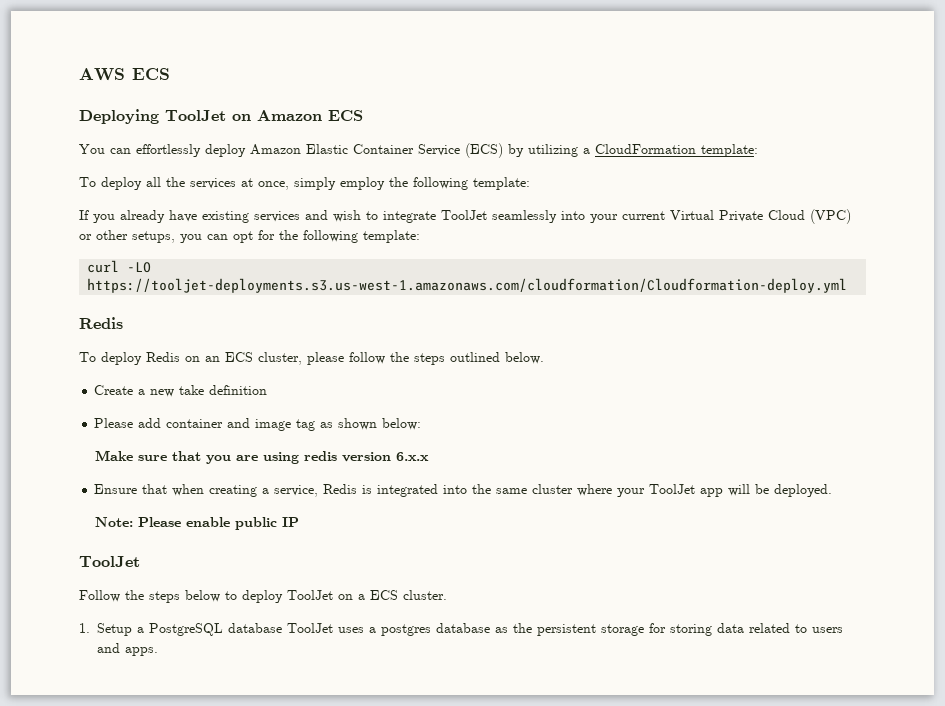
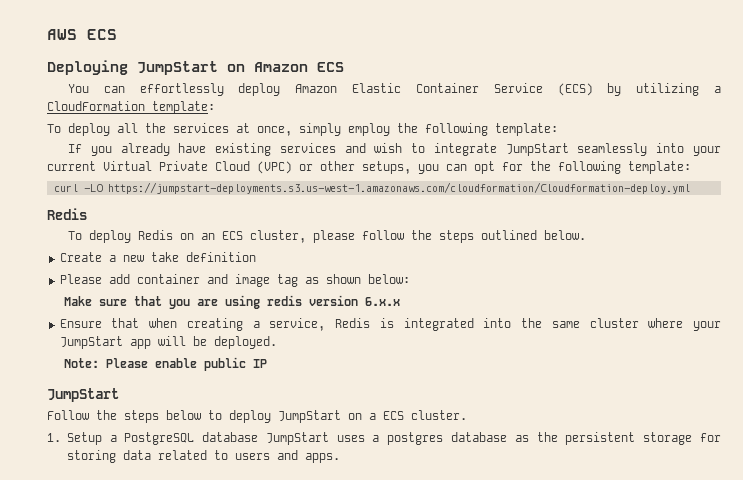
- Deploying ToolJet on Amazon ECS
+ Deploying JumpStart on Amazon ECS
- If you already have existing services and wish to integrate ToolJet seamlessly into your current Virtual Private Cloud (VPC) or other setups, you can opt for the following template:
+ If you already have existing services and wish to integrate JumpStart seamlessly into your current Virtual Private Cloud (VPC) or other setups, you can opt for the following template:
- curl -LO https://tooljet-deployments.s3.us-west-1.amazonaws.com/cloudformation/Cloudformation-deploy.yml
+ curl -LO https://jumpstart-deployments.s3.us-west-1.amazonaws.com/cloudformation/Cloudformation-deploy.yml
- Ensure that when creating a service, Redis is integrated into the same cluster where your ToolJet app will be deployed.
+ Ensure that when creating a service, Redis is integrated into the same cluster where your JumpStart app will be deployed.
  Note: Please enable public IP
- ToolJet
+ JumpStart
- Follow the steps below to deploy ToolJet on a ECS cluster.
+ Follow the steps below to deploy JumpStart on a ECS cluster.
- 1. Setup a PostgreSQL database ToolJet uses a postgres database as the persistent storage for storing data related to users and apps.
+ 1. Setup a PostgreSQL database JumpStart uses a postgres database as the persistent storage for storing data related to users and apps.

